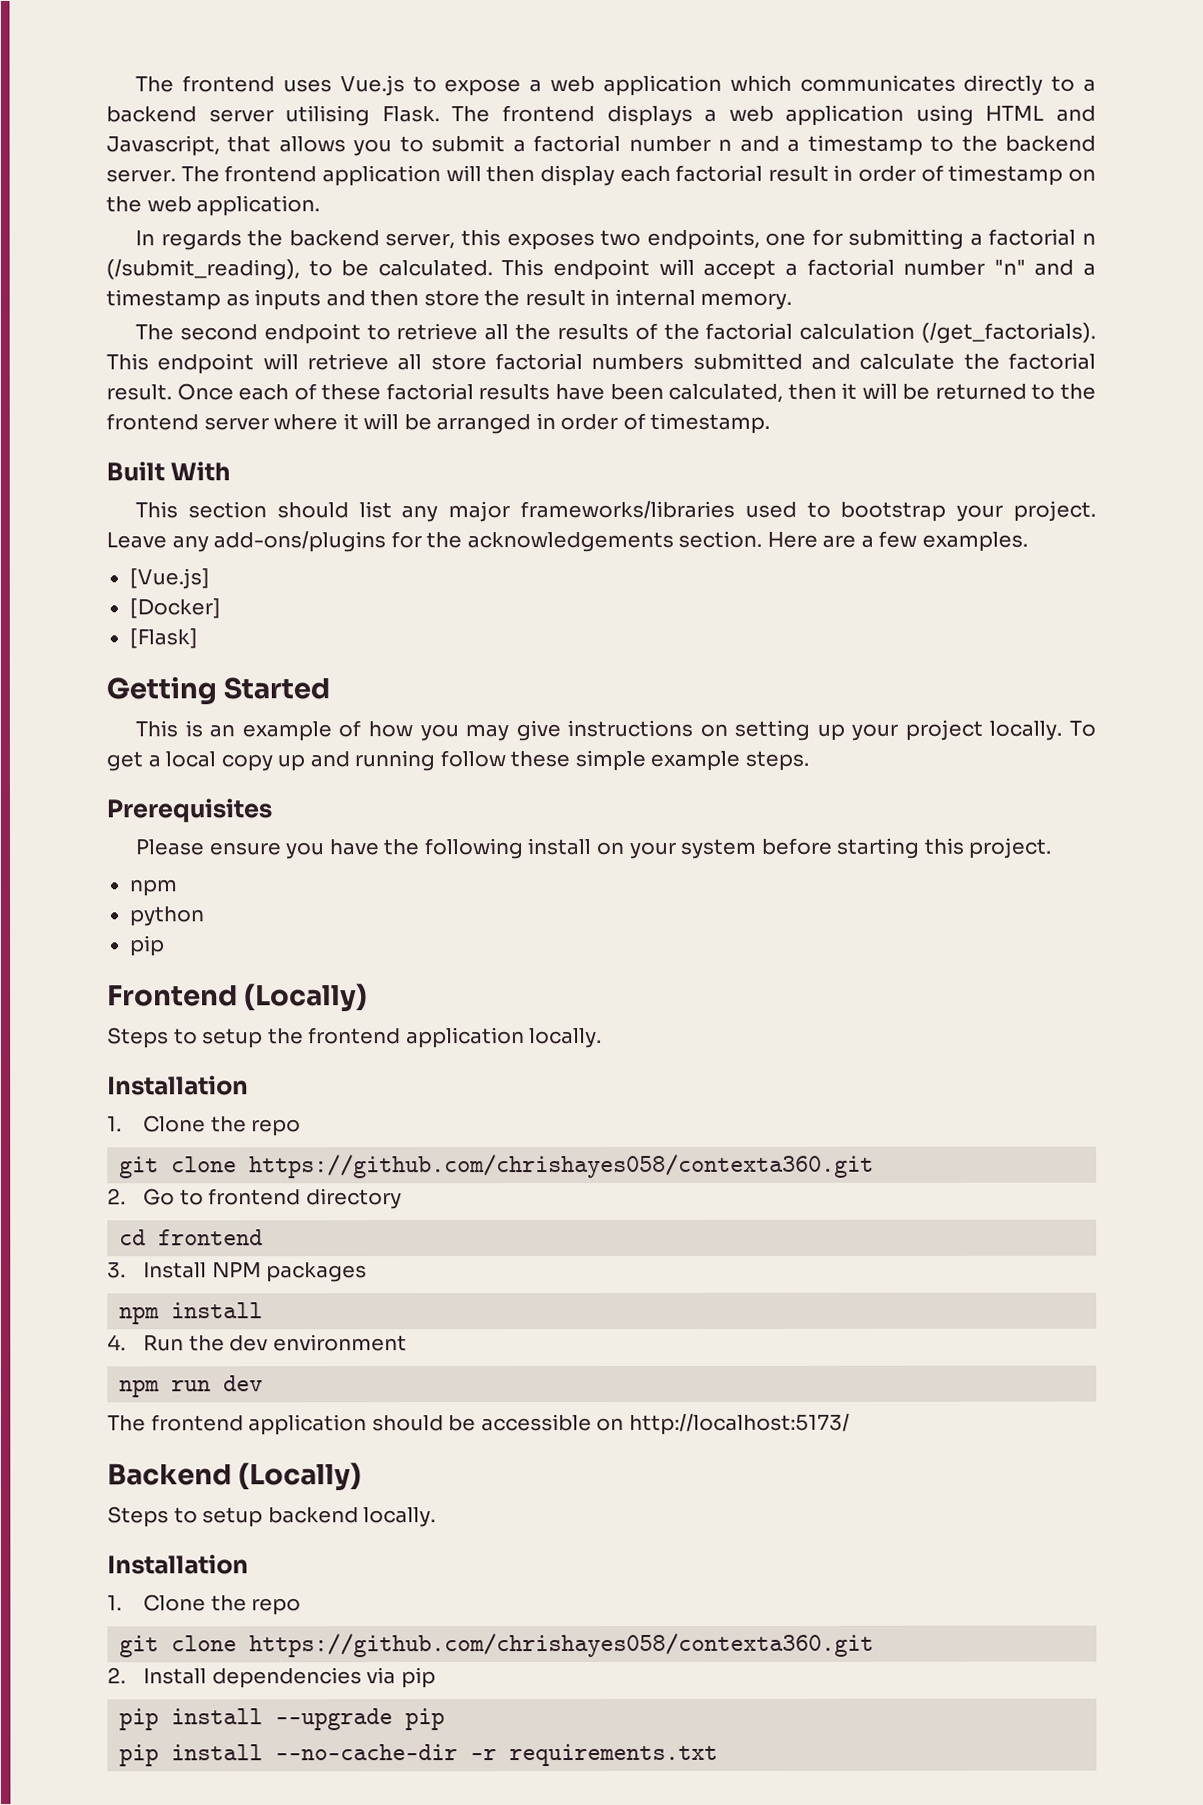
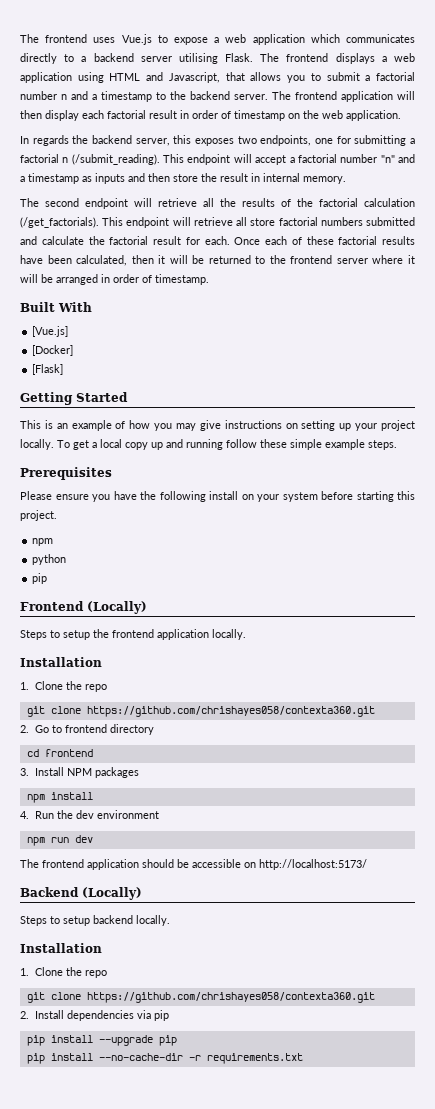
- In regards the backend server, this exposes two endpoints, one for submitting a factorial n (/submit_reading), to be calculated.
+ In regards the backend server, this exposes two endpoints, one for submitting a factorial n (/submit_reading).
- The second endpoint to retrieve all the results of the factorial calculation (/get_factorials).
+ The second endpoint will retrieve all the results of the factorial calculation (/get_factorials).
- This endpoint will retrieve all store factorial numbers submitted and calculate the factorial result.
+ This endpoint will retrieve all store factorial numbers submitted and calculate the factorial result for each.
- This section should list any major frameworks/libraries used to bootstrap your project. Leave any add-ons/plugins for the acknowledgements section. Here are a few examples.

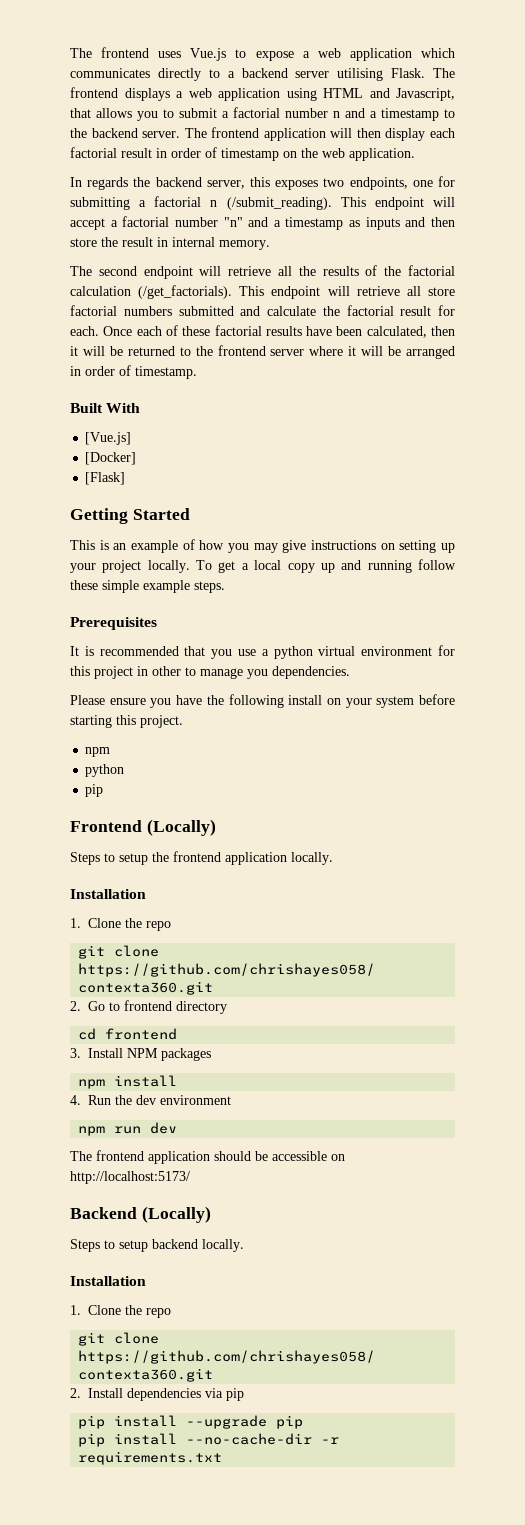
+ It is recommended that you use a python virtual environment for this project in other to manage you dependencies.

